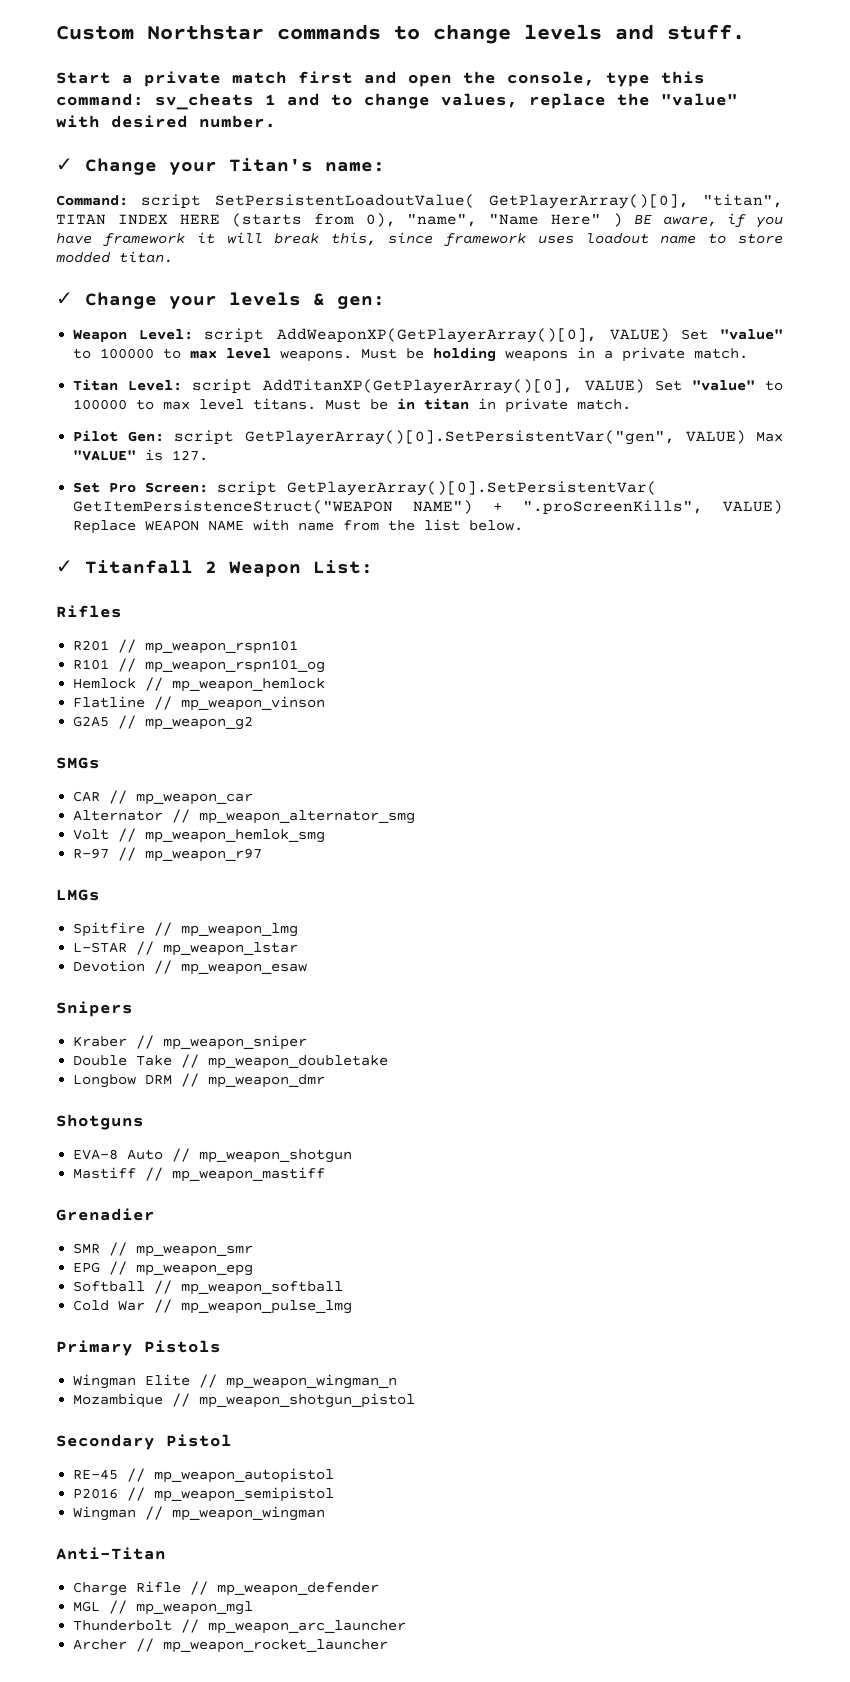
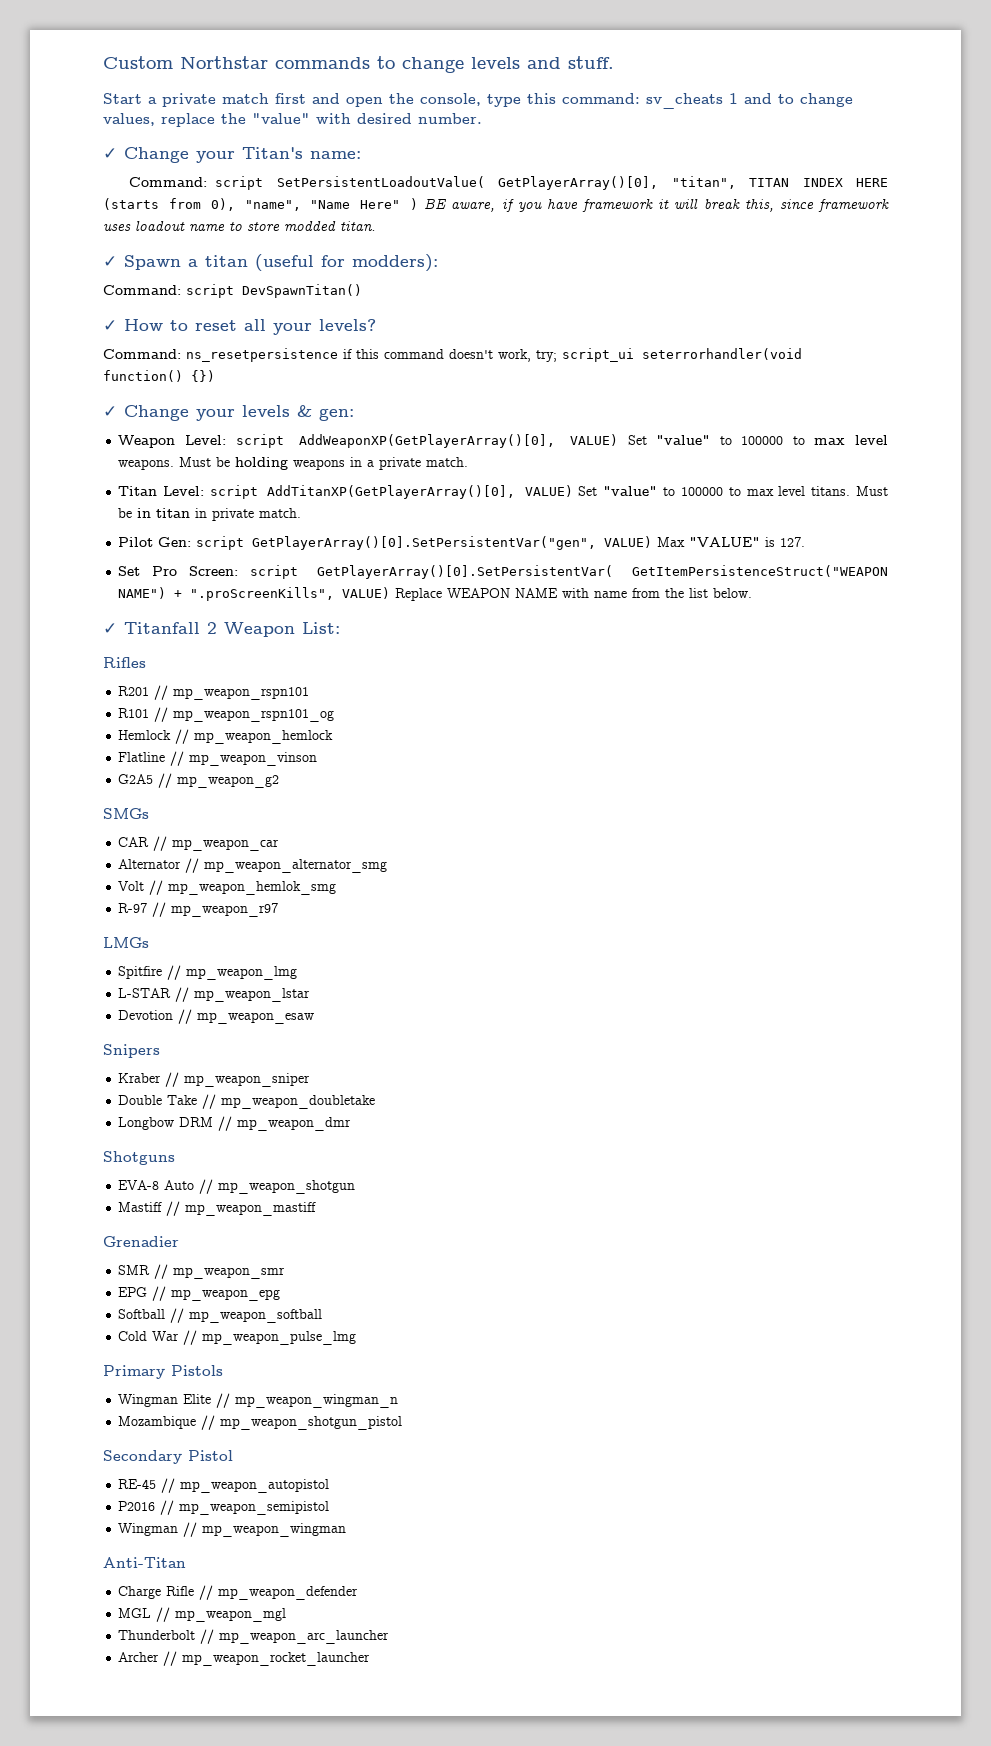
+ ✓ Spawn a titan (useful for modders):
+ Command: script DevSpawnTitan()
+ ✓ How to reset all your levels?
+ Command: ns_resetpersistence if this command doesn't work, try; script_ui seterrorhandler(void function() {})

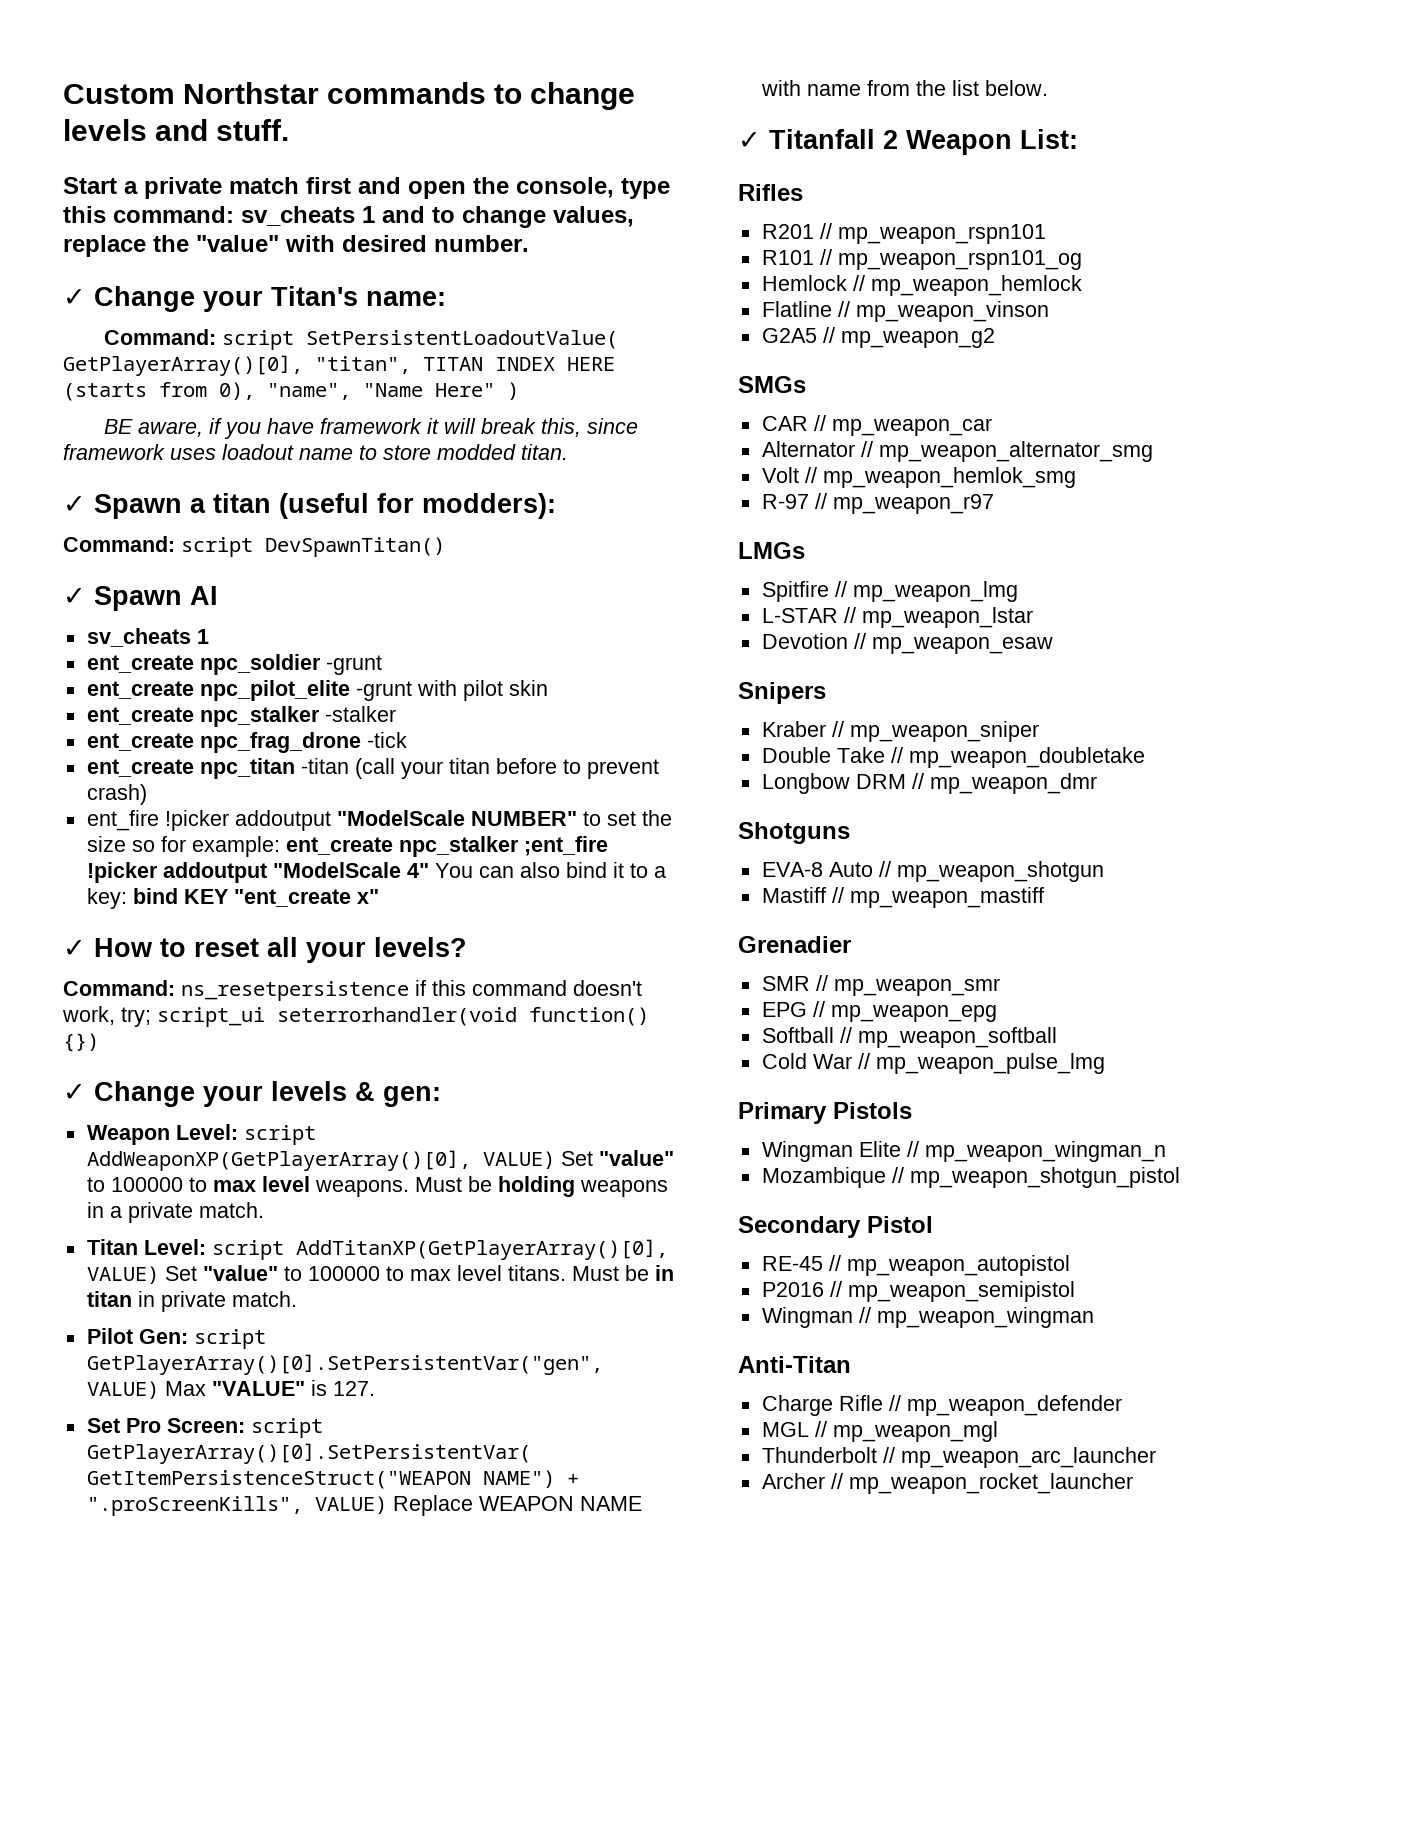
- Command: script SetPersistentLoadoutValue( GetPlayerArray()[0], "titan", TITAN INDEX HERE (starts from 0), "name", "Name Here" ) BE aware, if you have framework it will break this, since framework uses loadout name to store modded titan.
+ Command: script SetPersistentLoadoutValue( GetPlayerArray()[0], "titan", TITAN INDEX HERE (starts from 0), "name", "Name Here" )
+ BE aware, if you have framework it will break this, since framework uses loadout name to store modded titan.
+ ✓ Spawn AI
+ sv_cheats 1
+ ent_create npc_soldier -grunt
+ ent_create npc_pilot_elite -grunt with pilot skin
+ ent_create npc_stalker -stalker
+ ent_create npc_frag_drone -tick
+ ent_create npc_titan -titan (call your titan before to prevent crash)
+ ent_fire !picker addoutput "ModelScale NUMBER" to set the size so for example: ent_create npc_stalker ;ent_fire !picker addoutput "ModelScale 4" You can also bind it to a key: bind KEY "ent_create x"

